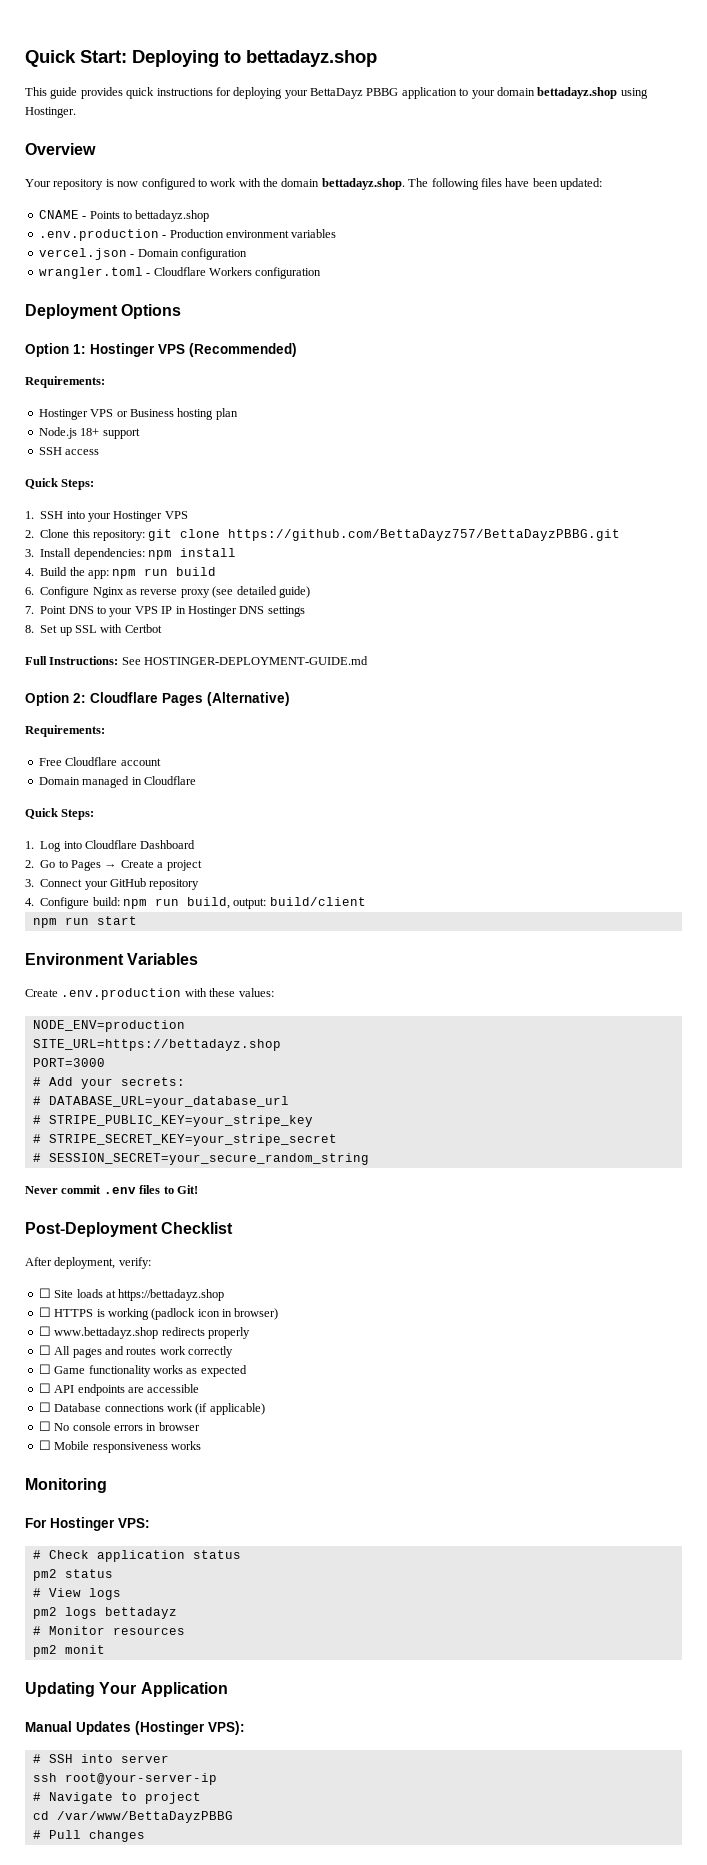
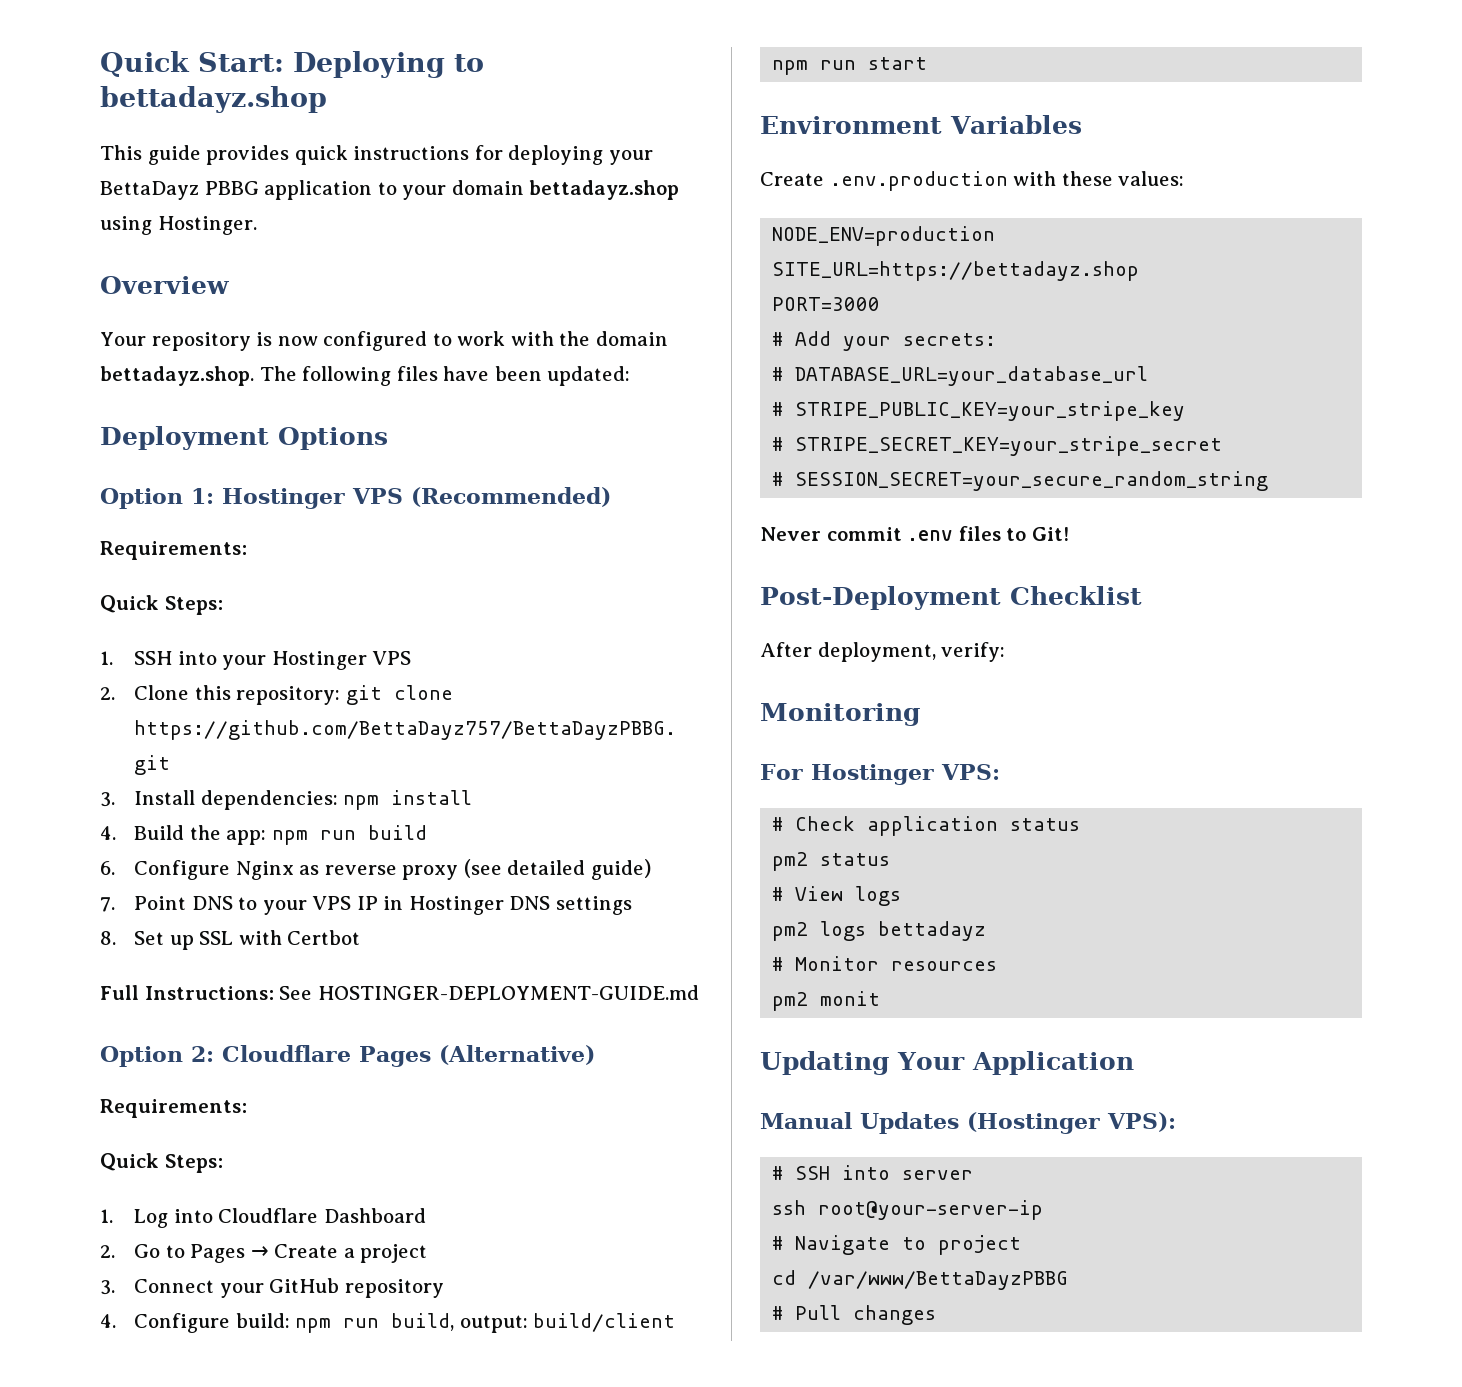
- CNAME - Points to bettadayz.shop
- .env.production - Production environment variables
- vercel.json - Domain configuration
- wrangler.toml - Cloudflare Workers configuration
- Hostinger VPS or Business hosting plan
- Node.js 18+ support
- SSH access
- Free Cloudflare account
- Domain managed in Cloudflare
- ☐ Site loads at https://bettadayz.shop
- ☐ HTTPS is working (padlock icon in browser)
- ☐ www.bettadayz.shop redirects properly
- ☐ All pages and routes work correctly
- ☐ Game functionality works as expected
- ☐ API endpoints are accessible
- ☐ Database connections work (if applicable)
- ☐ No console errors in browser
- ☐ Mobile responsiveness works

